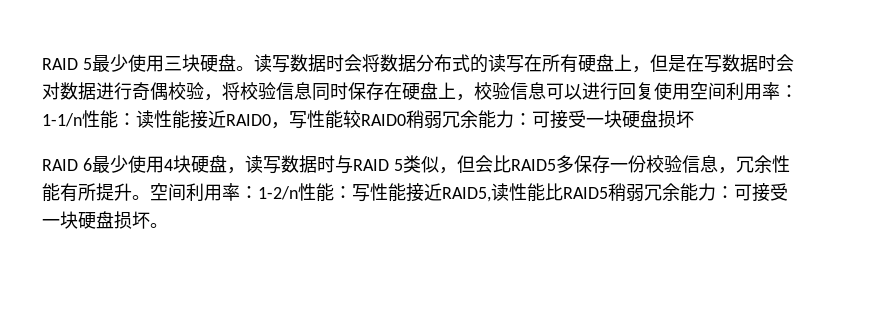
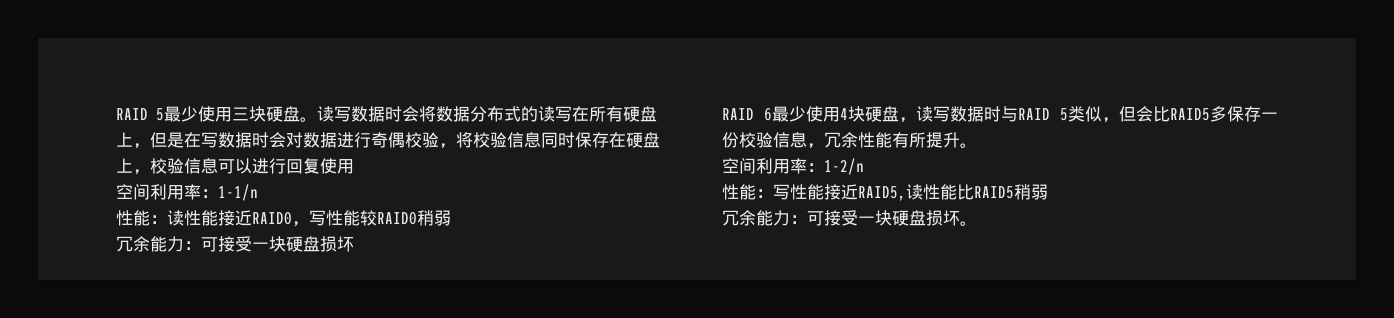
- 读写数据时会将数据分布式的读写在所有硬盘上，但是在写数据时会对数据进行奇偶校验，将校验信息同时保存在硬盘上，校验信息可以进行回复使用空间利用率：1-1/n性能：读性能接近RAID0，写性能较RAID0稍弱冗余能力：可接受一块硬盘损坏
+ 读写数据时会将数据分布式的读写在所有硬盘上，但是在写数据时会对数据进行奇偶校验，将校验信息同时保存在硬盘上，校验信息可以进行回复使用
+ 空间利用率：1-1/n
+ 性能：读性能接近RAID0，写性能较RAID0稍弱
+ 冗余能力：可接受一块硬盘损坏
- RAID 6最少使用4块硬盘，读写数据时与RAID 5类似，但会比RAID5多保存一份校验信息，冗余性能有所提升。空间利用率：1-2/n性能：写性能接近RAID5,读性能比RAID5稍弱冗余能力：可接受一块硬盘损坏。
+ RAID 6最少使用4块硬盘，读写数据时与RAID 5类似，但会比RAID5多保存一份校验信息，冗余性能有所提升。
+ 空间利用率：1-2/n
+ 性能：写性能接近RAID5,读性能比RAID5稍弱
+ 冗余能力：可接受一块硬盘损坏。

